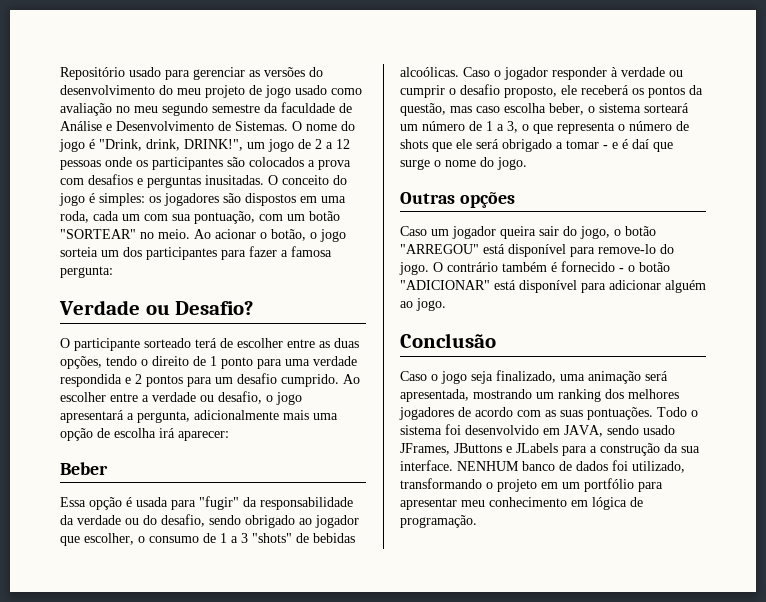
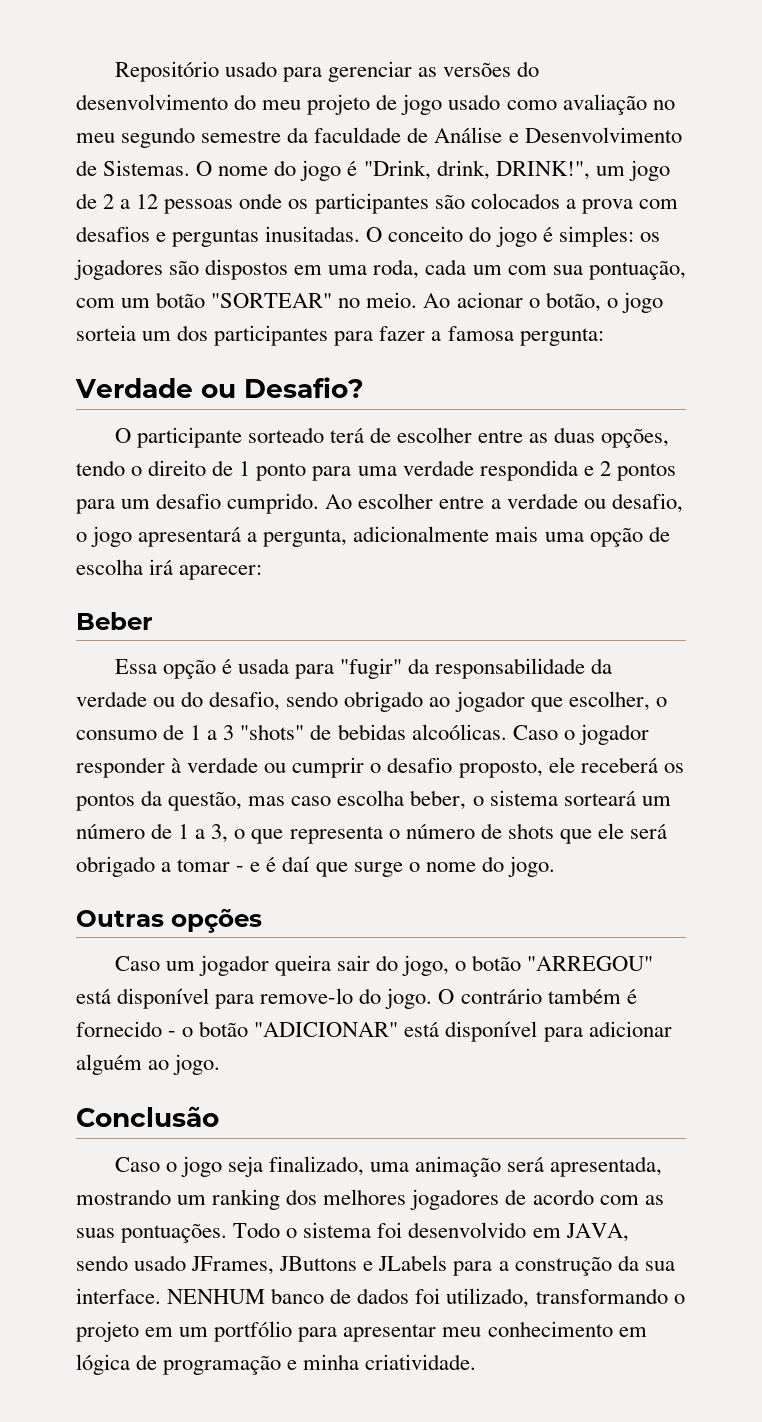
- NENHUM banco de dados foi utilizado, transformando o projeto em um portfólio para apresentar meu conhecimento em lógica de programação.
+ NENHUM banco de dados foi utilizado, transformando o projeto em um portfólio para apresentar meu conhecimento em lógica de programação e minha criatividade.

